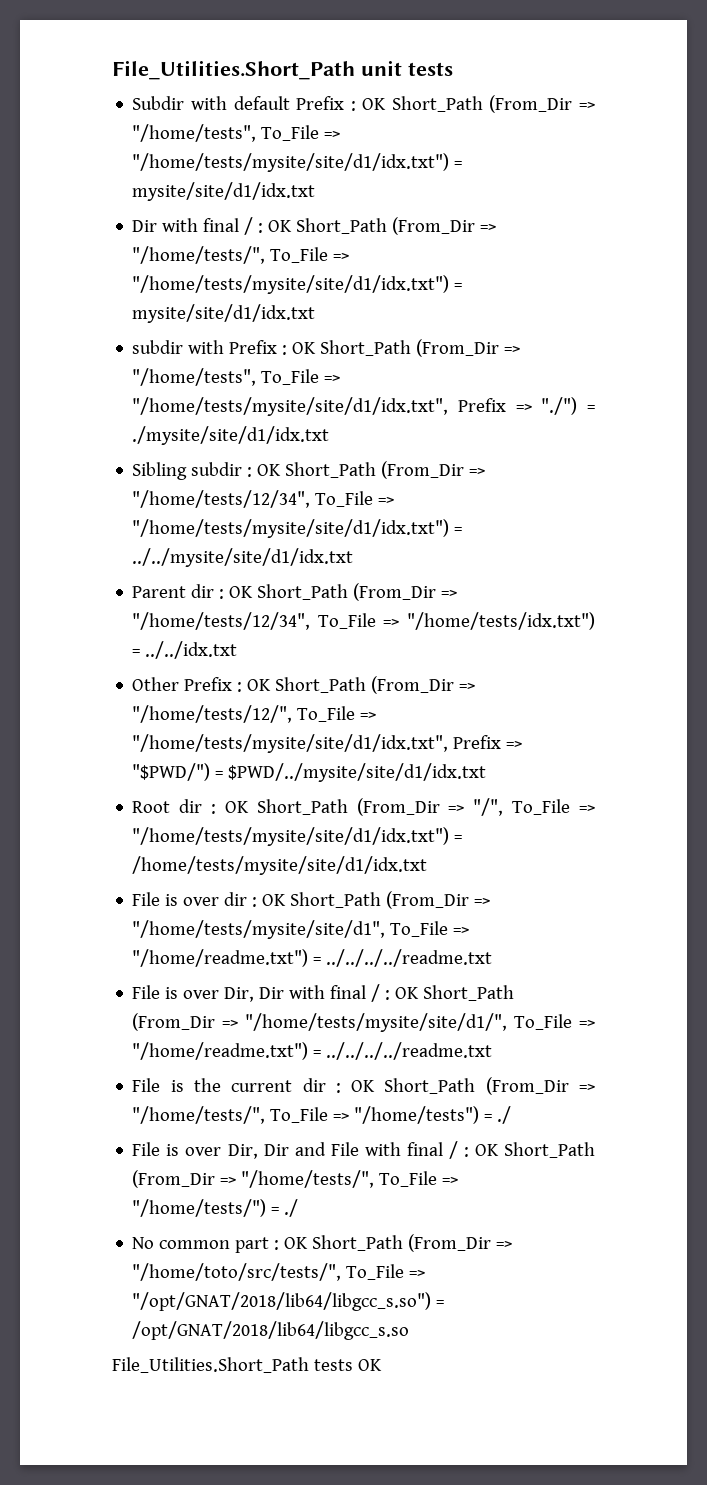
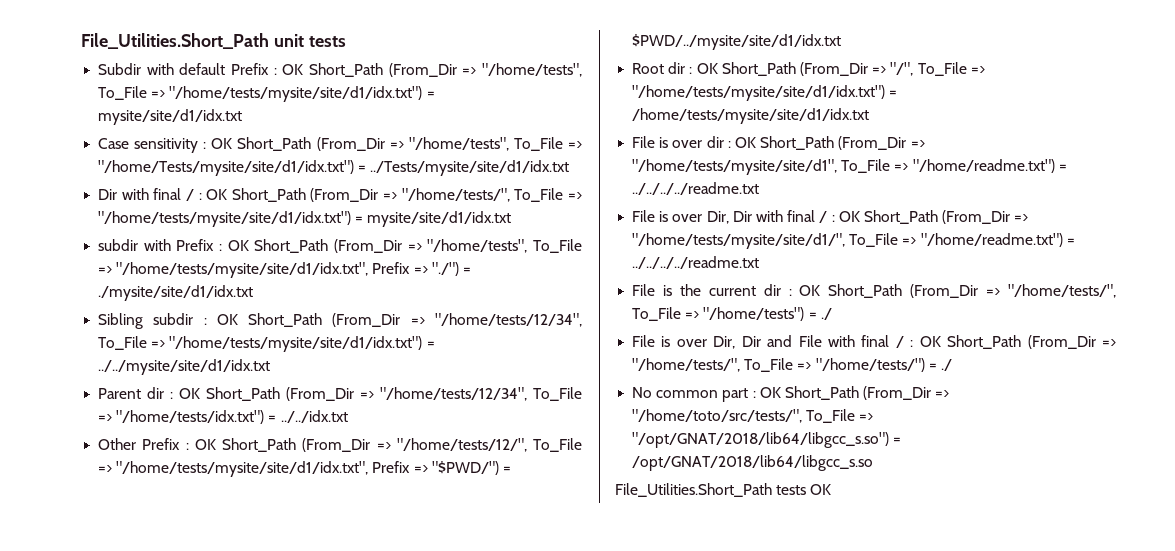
+ Case sensitivity : OK Short_Path (From_Dir => "/home/tests", To_File => "/home/Tests/mysite/site/d1/idx.txt") = ../Tests/mysite/site/d1/idx.txt

